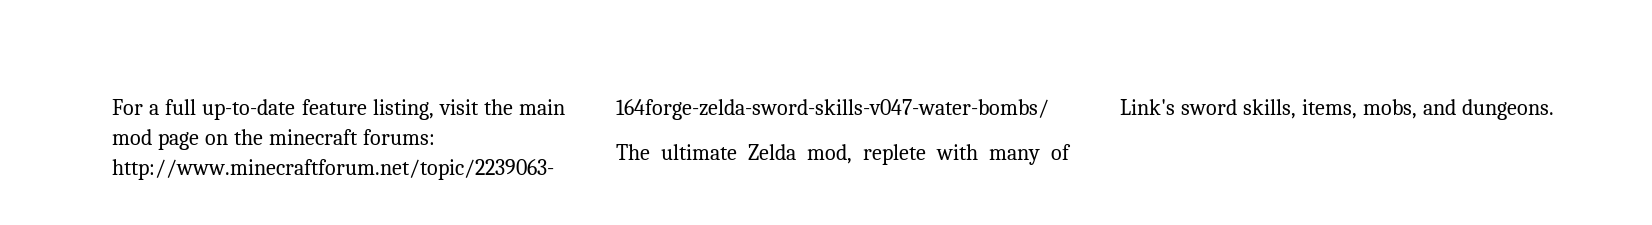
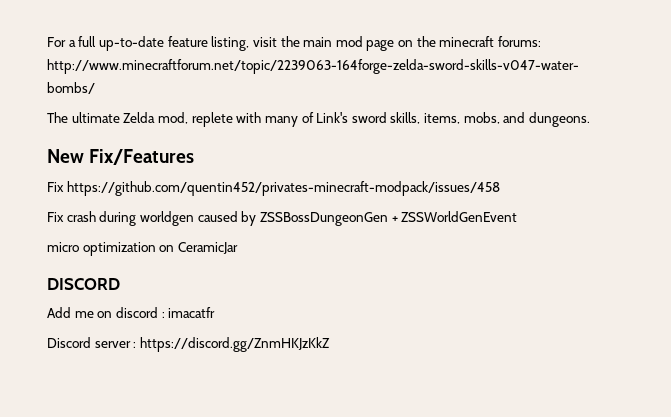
+ New Fix/Features
+ Fix https://github.com/quentin452/privates-minecraft-modpack/issues/458
+ Fix crash during worldgen caused by ZSSBossDungeonGen + ZSSWorldGenEvent
+ micro optimization on CeramicJar
+ DISCORD
+ Add me on discord : imacatfr
+ Discord server : https://discord.gg/ZnmHKJzKkZ

